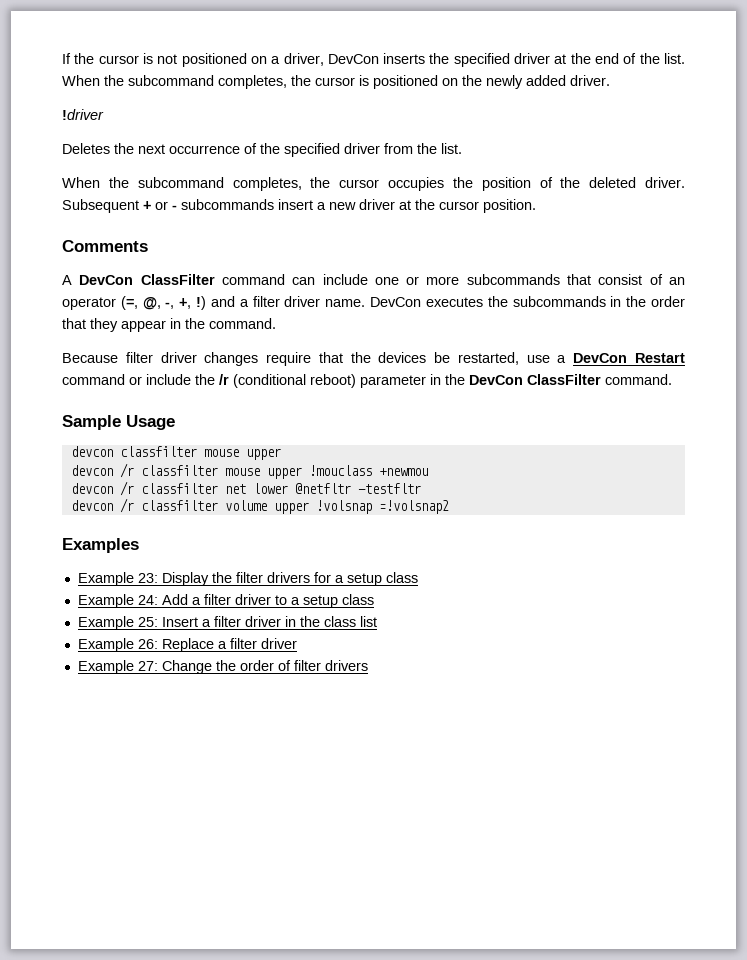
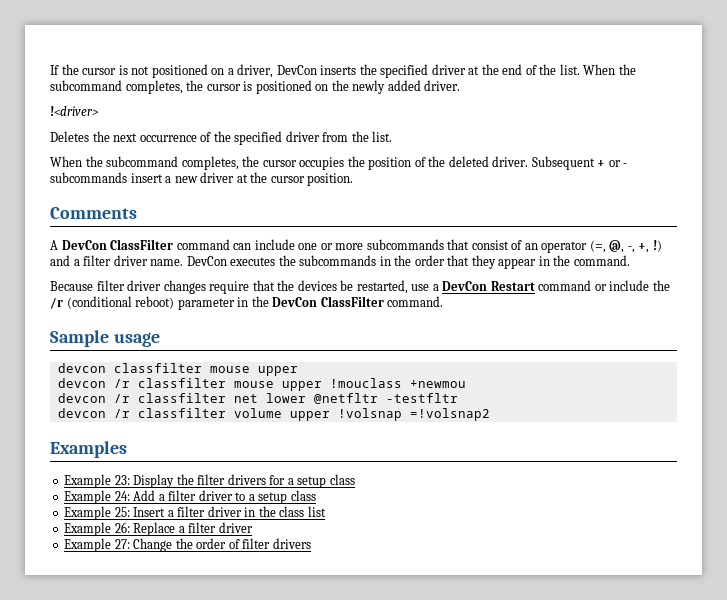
- !driver
+ !<driver>
- Sample Usage
+ Sample usage

